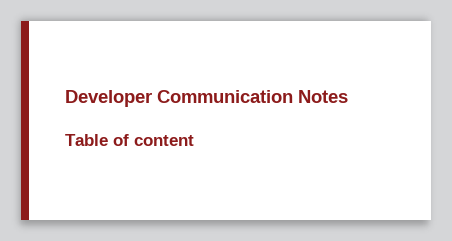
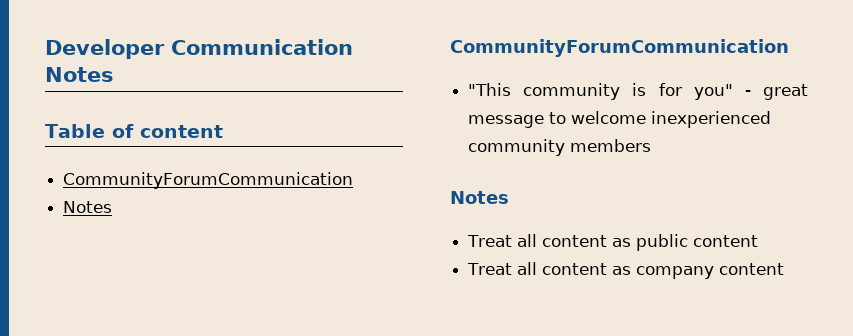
  Table of content
+ CommunityForumCommunication
+ Notes
+ CommunityForumCommunication
+ "This community is for you" - great message to welcome inexperienced community members
+ Notes
+ Treat all content as public content
+ Treat all content as company content

